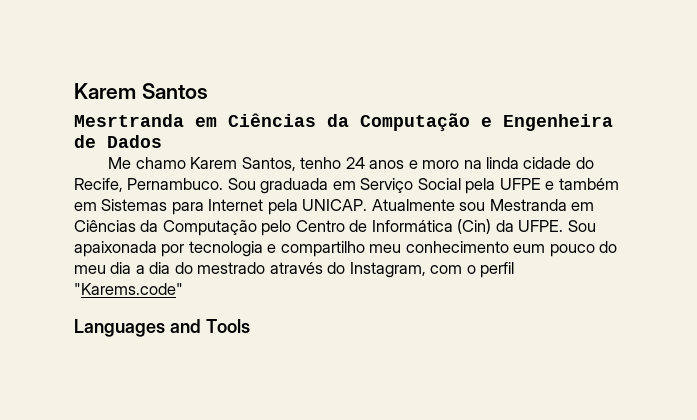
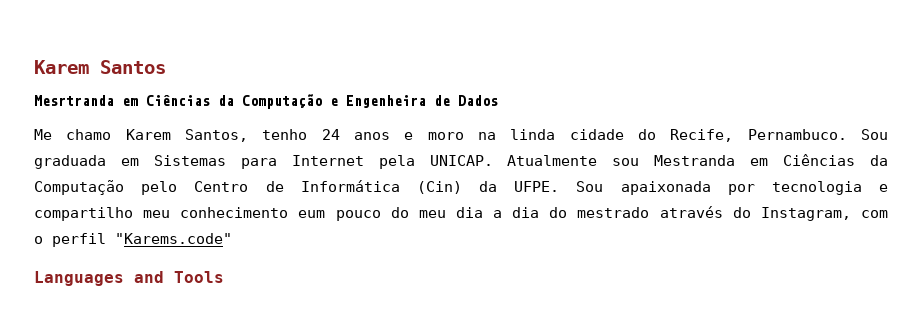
- Sou graduada em Serviço Social pela UFPE e também em Sistemas para Internet pela UNICAP.
+ Sou graduada em Sistemas para Internet pela UNICAP.

